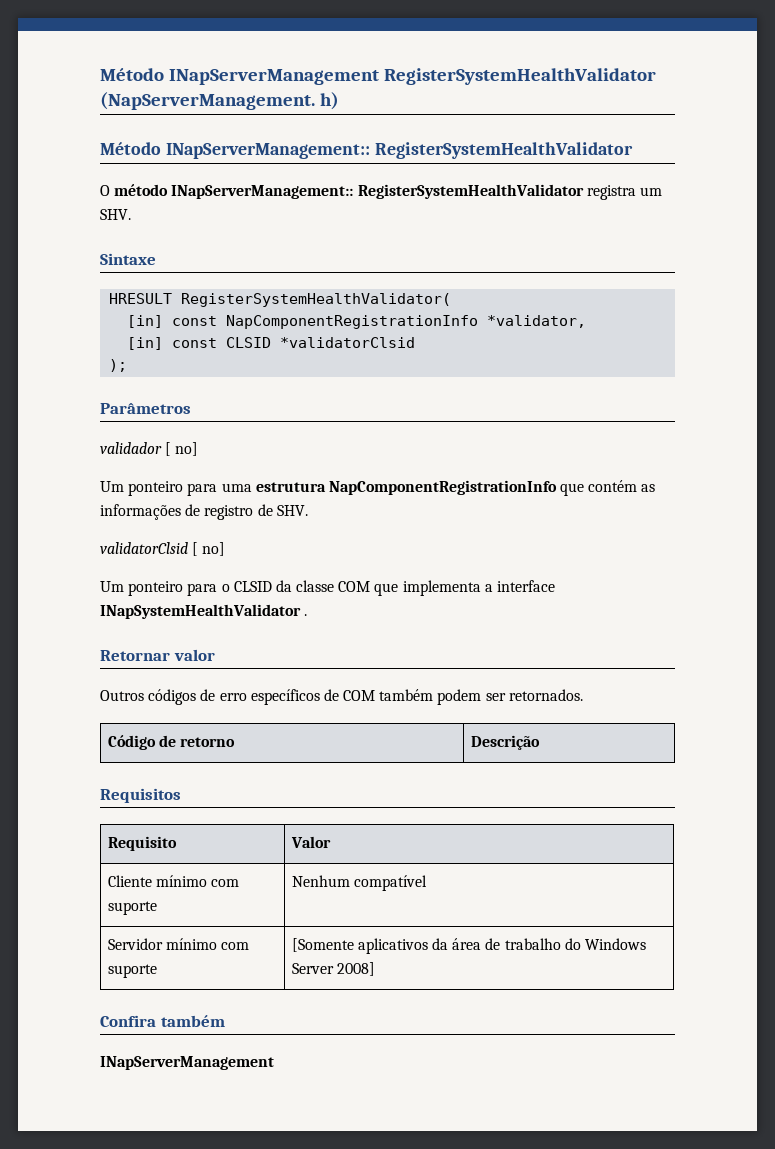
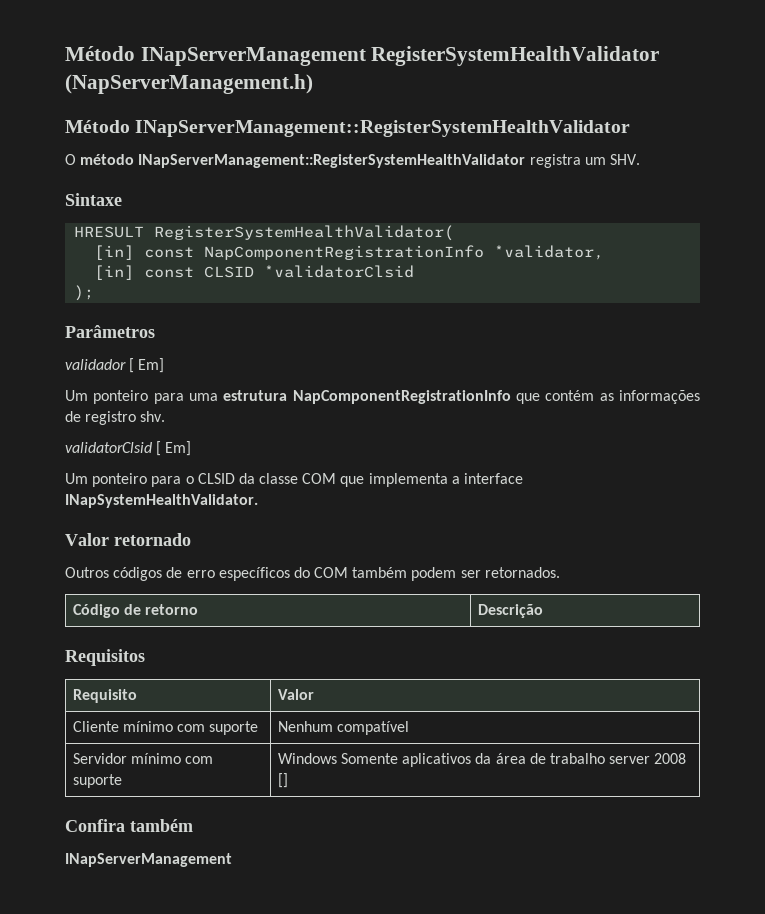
- Método INapServerManagement RegisterSystemHealthValidator (NapServerManagement. h)
- Método INapServerManagement:: RegisterSystemHealthValidator
+ Método INapServerManagement RegisterSystemHealthValidator (NapServerManagement.h)
+ Método INapServerManagement::RegisterSystemHealthValidator
- O método INapServerManagement:: RegisterSystemHealthValidator registra um SHV.
+ O método INapServerManagement::RegisterSystemHealthValidator registra um SHV.
- validador [ no]
+ validador [ Em]
- Um ponteiro para uma estrutura NapComponentRegistrationInfo que contém as informações de registro de SHV.
+ Um ponteiro para uma estrutura NapComponentRegistrationInfo que contém as informações de registro shv.
- validatorClsid [ no]
+ validatorClsid [ Em]
- Um ponteiro para o CLSID da classe COM que implementa a interface INapSystemHealthValidator .
- Retornar valor
+ Um ponteiro para o CLSID da classe COM que implementa a interface INapSystemHealthValidator.
+ Valor retornado
- Outros códigos de erro específicos de COM também podem ser retornados.
+ Outros códigos de erro específicos do COM também podem ser retornados.
- Servidor mínimo com suporte | [Somente aplicativos da área de trabalho do Windows Server 2008]
+ Servidor mínimo com suporte | Windows Somente aplicativos da área de trabalho server 2008 []

